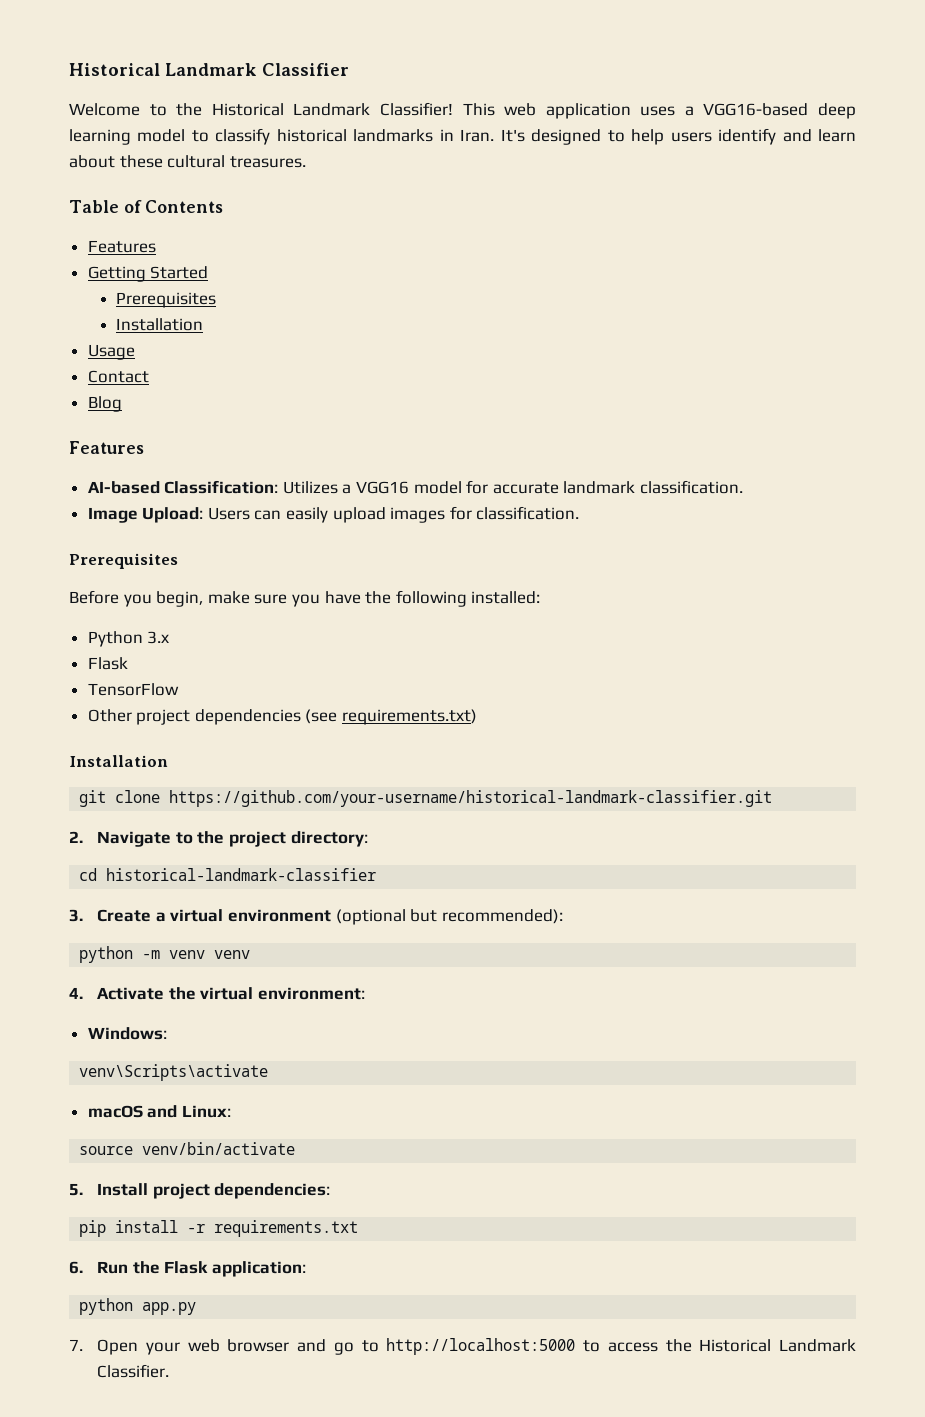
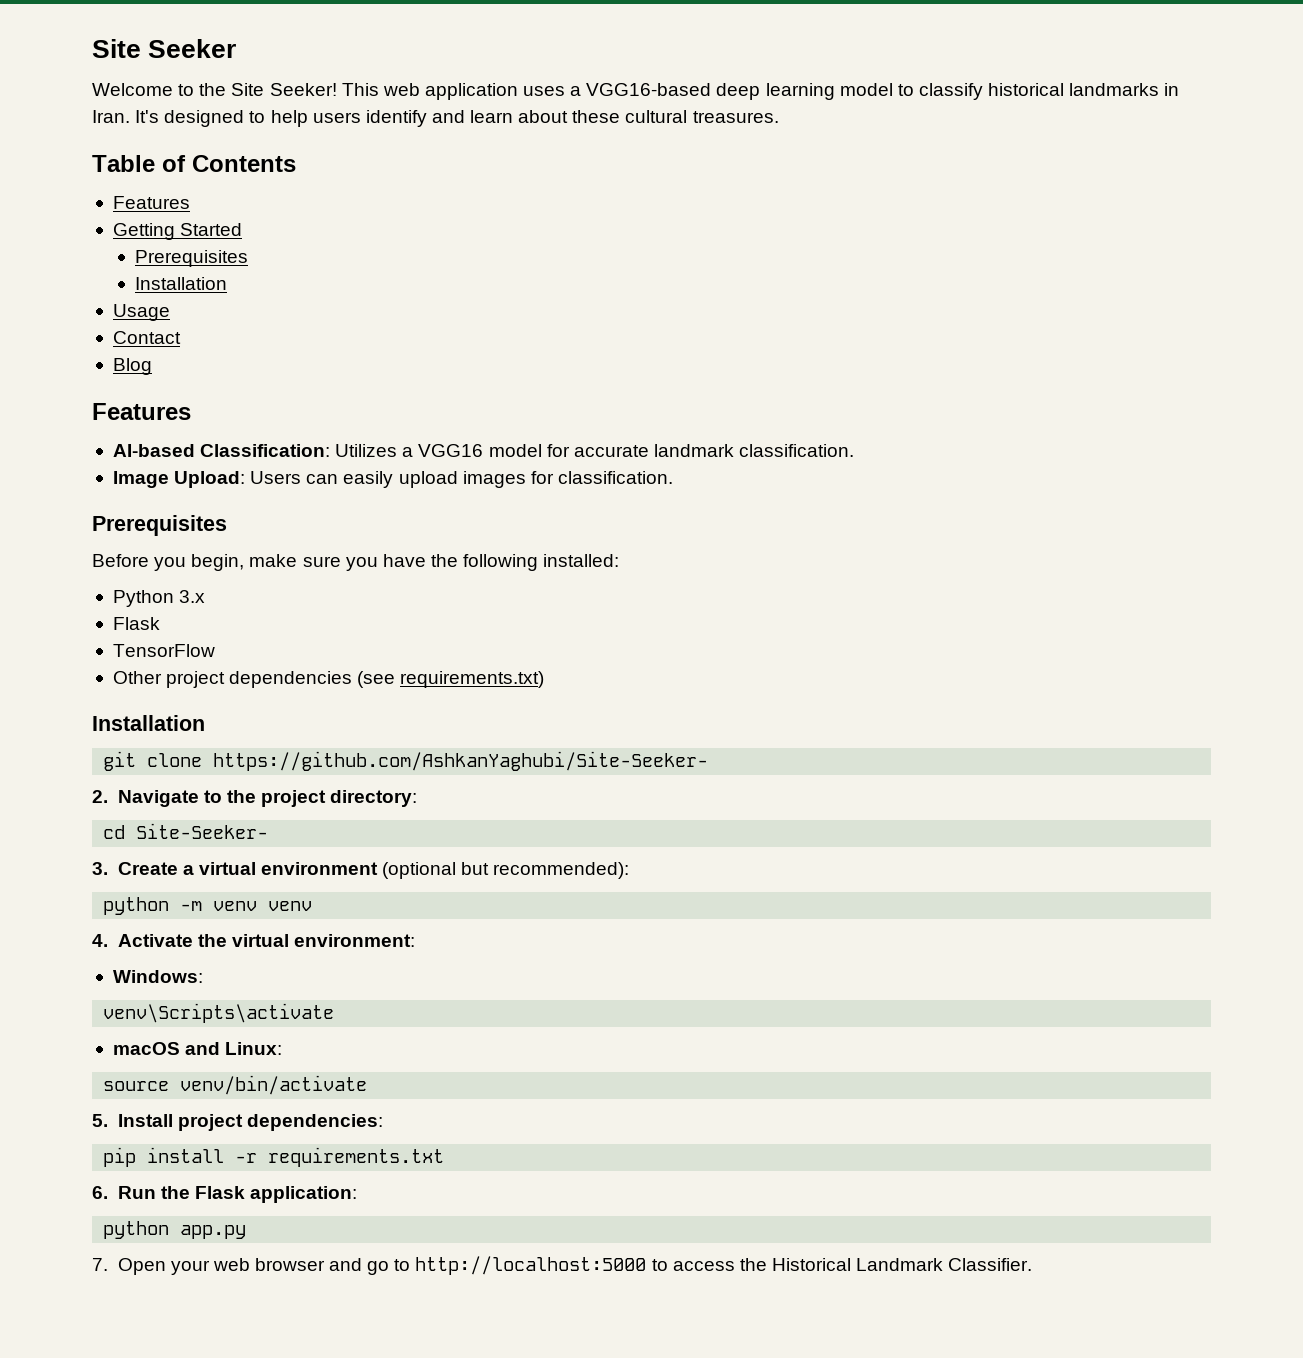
- Historical Landmark Classifier
+ Site Seeker
- Welcome to the Historical Landmark Classifier!
+ Welcome to the Site Seeker!
- git clone https://github.com/your-username/historical-landmark-classifier.git
+ git clone https://github.com/AshkanYaghubi/Site-Seeker-
- cd historical-landmark-classifier
+ cd Site-Seeker-

